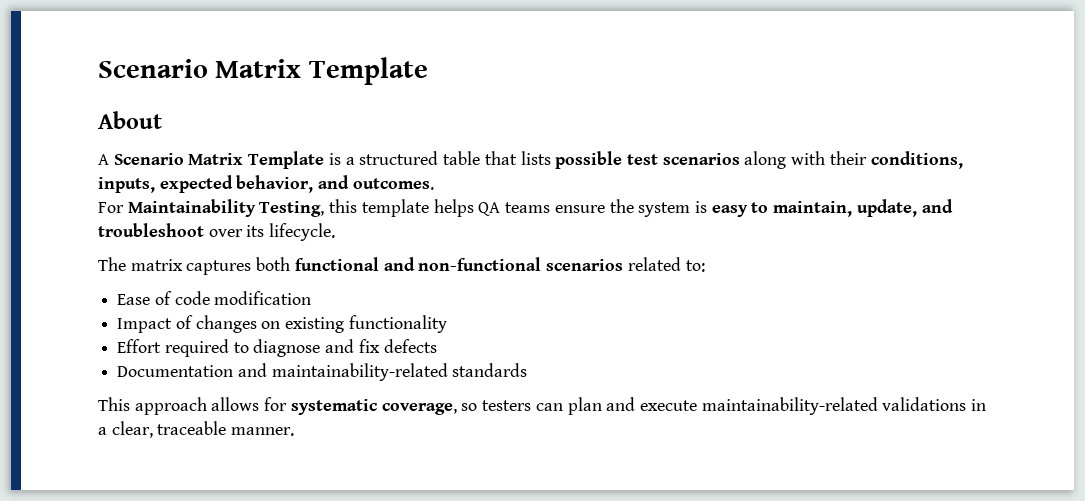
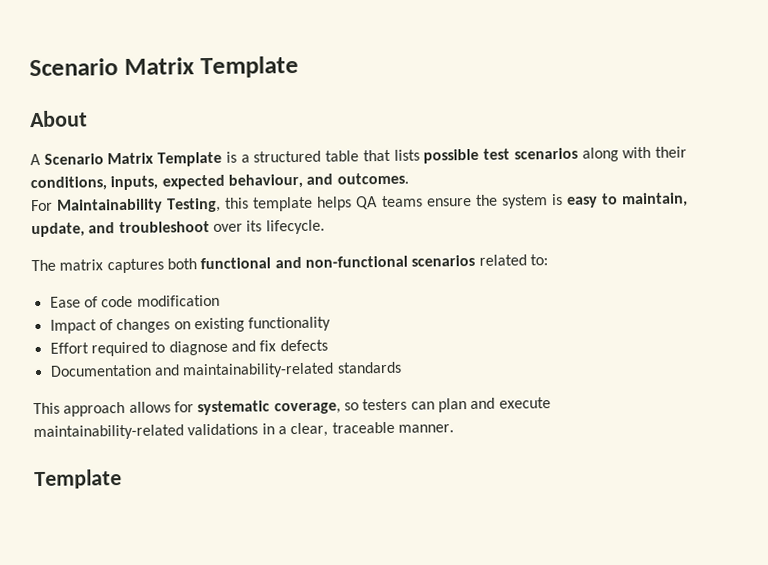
- A Scenario Matrix Template is a structured table that lists possible test scenarios along with their conditions, inputs, expected behavior, and outcomes.
+ A Scenario Matrix Template is a structured table that lists possible test scenarios along with their conditions, inputs, expected behaviour, and outcomes.
  This approach allows for systematic coverage, so testers can plan and execute maintainability-related validations in a clear, traceable manner.
+ Template

